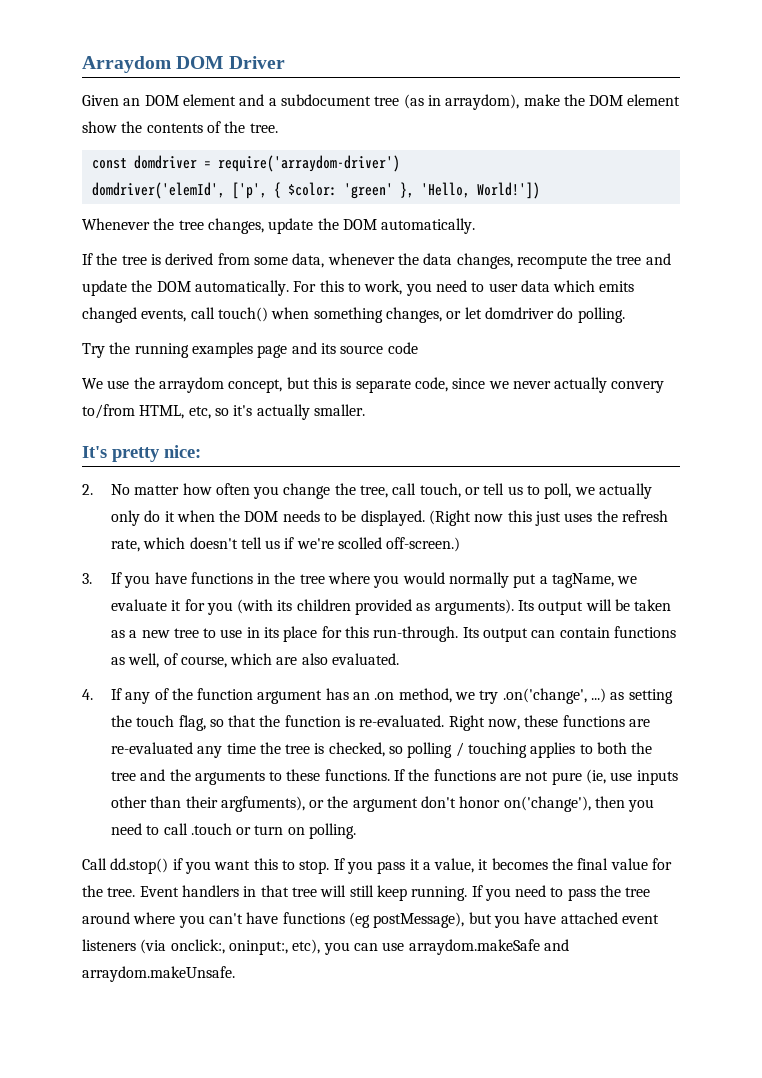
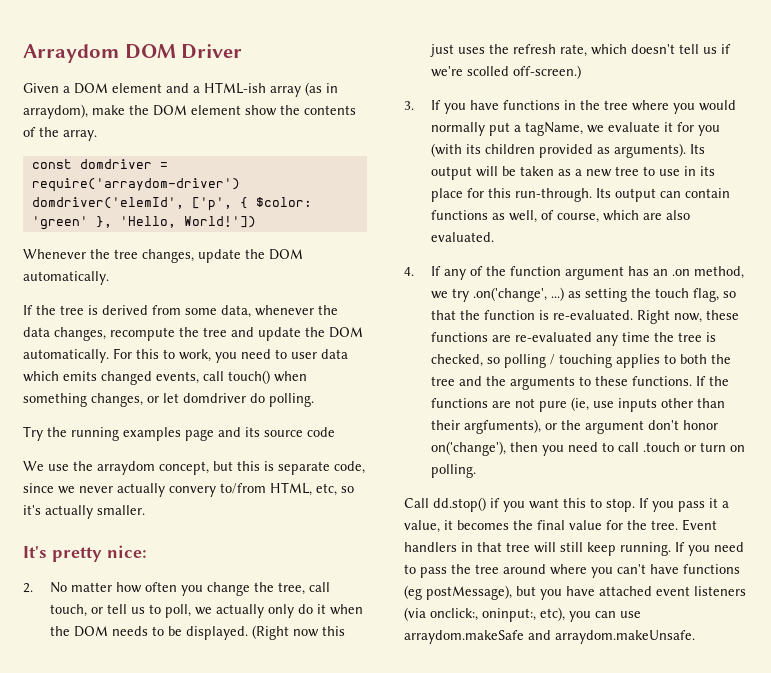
- Given an DOM element and a subdocument tree (as in arraydom), make the DOM element show the contents of the tree.
+ Given a DOM element and a HTML-ish array (as in arraydom), make the DOM element show the contents of the array.

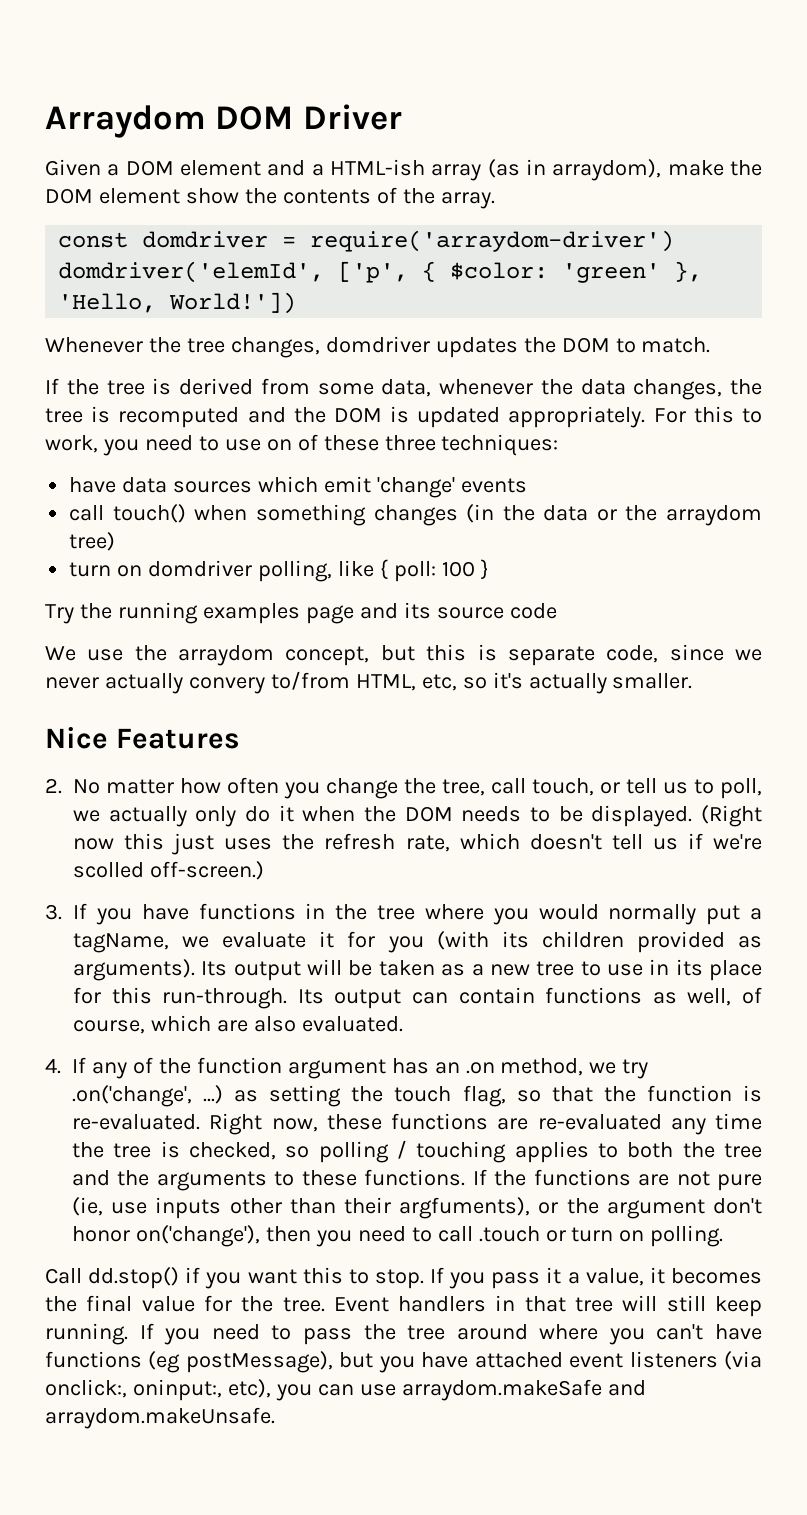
- Whenever the tree changes, update the DOM automatically.
+ Whenever the tree changes, domdriver updates the DOM to match.
- If the tree is derived from some data, whenever the data changes, recompute the tree and update the DOM automatically.
+ If the tree is derived from some data, whenever the data changes, the tree is recomputed and the DOM is updated appropriately.
- For this to work, you need to user data which emits changed events, call touch() when something changes, or let domdriver do polling.
+ For this to work, you need to use on of these three techniques:
+ have data sources which emit 'change' events
+ call touch() when something changes (in the data or the arraydom tree)
+ turn on domdriver polling, like { poll: 100 }
- It's pretty nice:
+ Nice Features

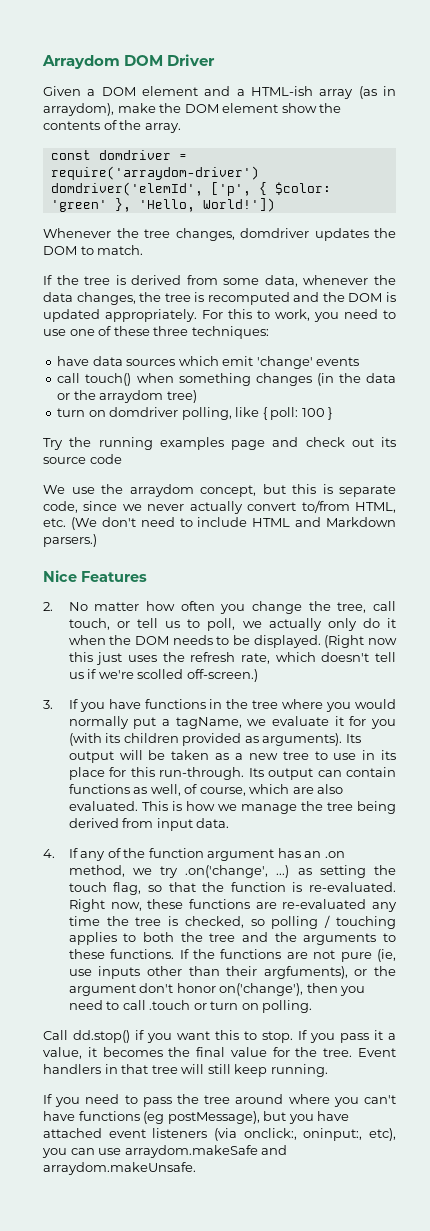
- For this to work, you need to use on of these three techniques:
+ For this to work, you need to use one of these three techniques:
- Try the running examples page and its source code
+ Try the running examples page and check out its source code
- We use the arraydom concept, but this is separate code, since we never actually convery to/from HTML, etc, so it's actually smaller.
+ We use the arraydom concept, but this is separate code, since we never actually convert to/from HTML, etc. (We don't need to include HTML and Markdown parsers.)
+ This is how we manage the tree being derived from input data.
- Event handlers in that tree will still keep running. If you need to pass the tree around where you can't have functions (eg postMessage), but you have attached event listeners (via onclick:, oninput:, etc), you can use arraydom.makeSafe and arraydom.makeUnsafe.
+ Event handlers in that tree will still keep running.
+ If you need to pass the tree around where you can't have functions (eg postMessage), but you have attached event listeners (via onclick:, oninput:, etc), you can use arraydom.makeSafe and arraydom.makeUnsafe.

